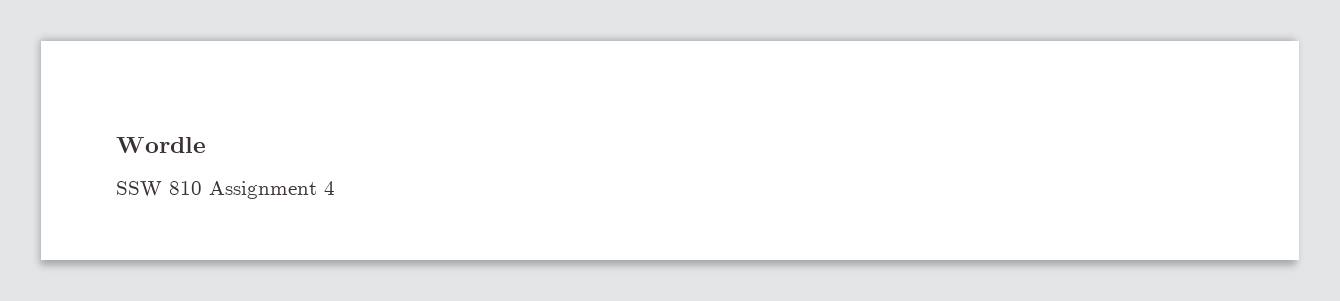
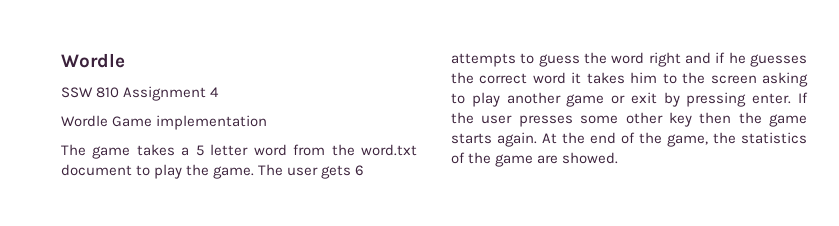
+ Wordle Game implementation
+ The game takes a 5 letter word from the word.txt document to play the game. The user gets 6 attempts to guess the word right and if he guesses the correct word it takes him to the screen asking to play another game or exit by pressing enter. If the user presses some other key then the game starts again. At the end of the game, the statistics of the game are showed.

